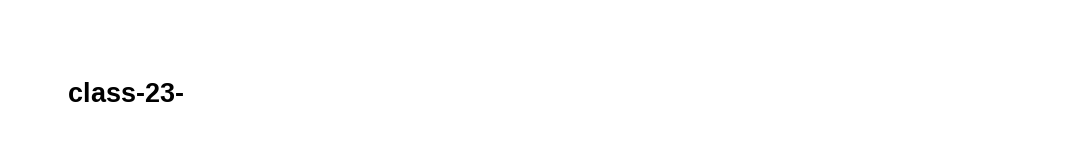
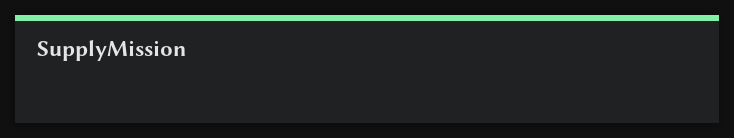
- class-23-
+ SupplyMission

